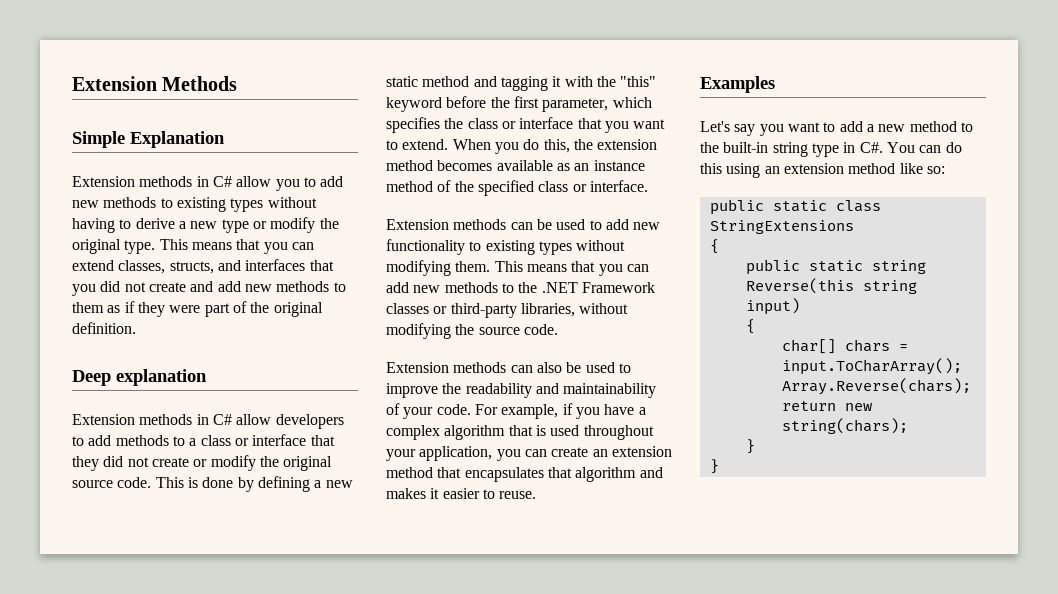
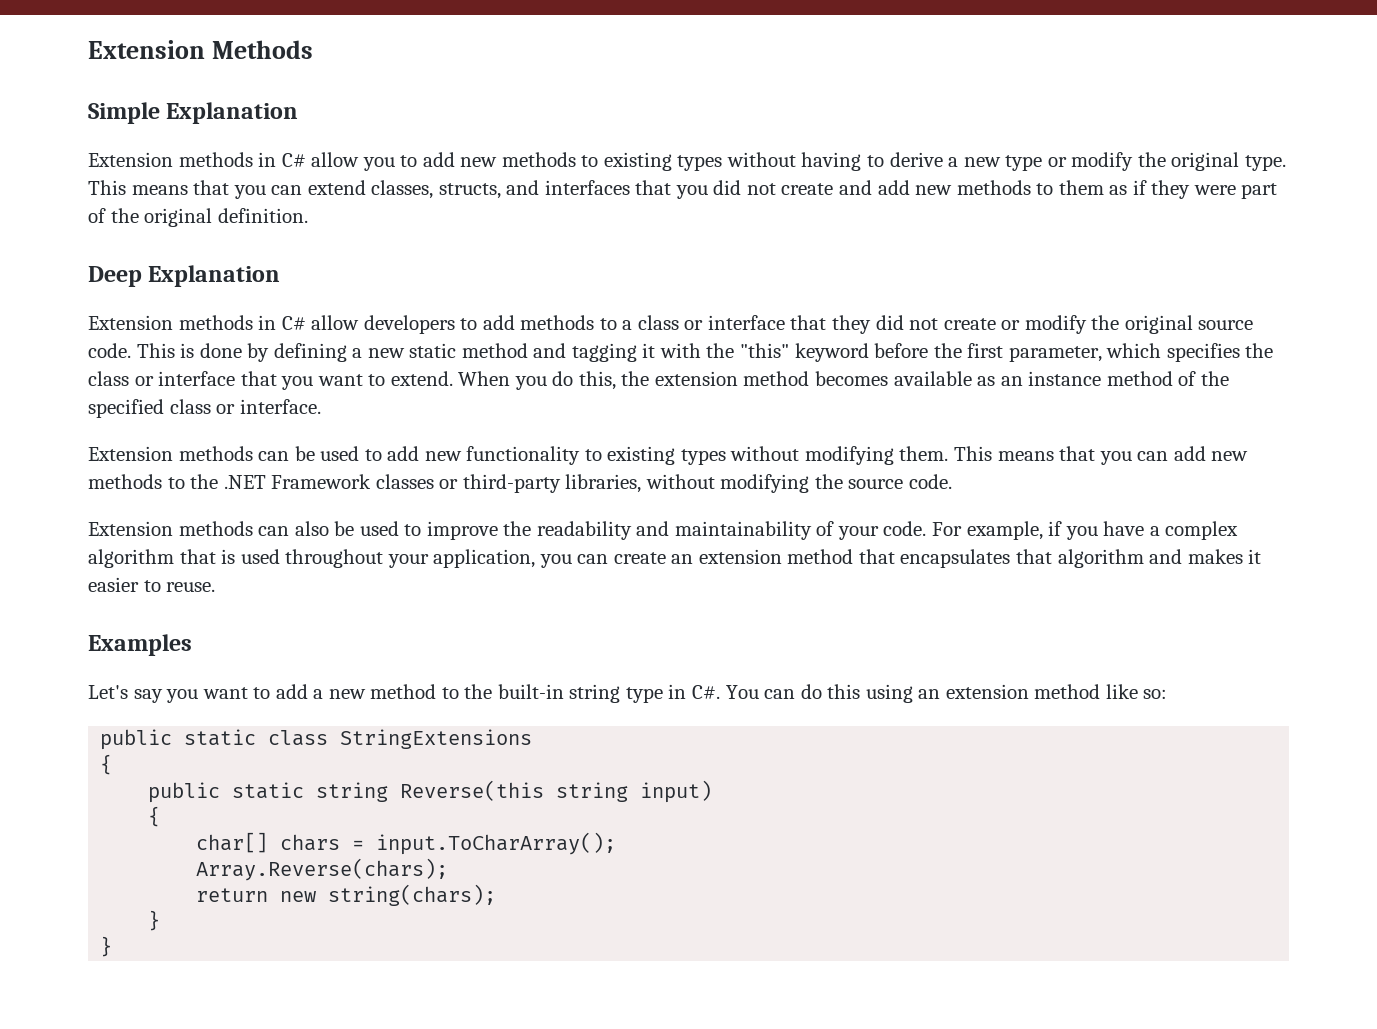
- Deep explanation
+ Deep Explanation

